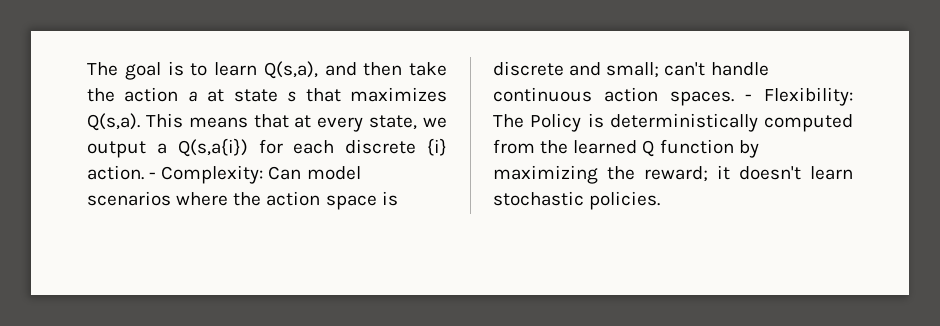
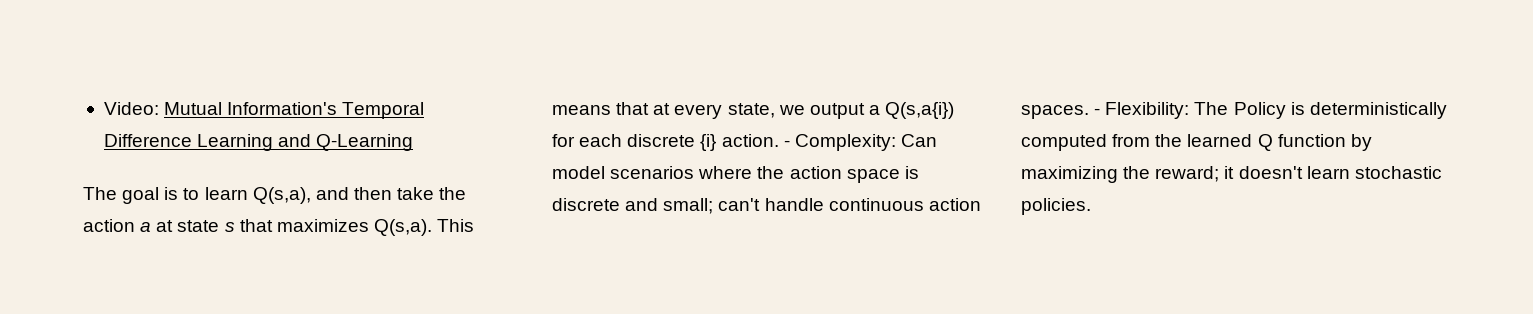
+ Video: Mutual Information's Temporal Difference Learning and Q-Learning

